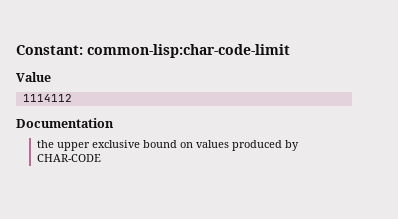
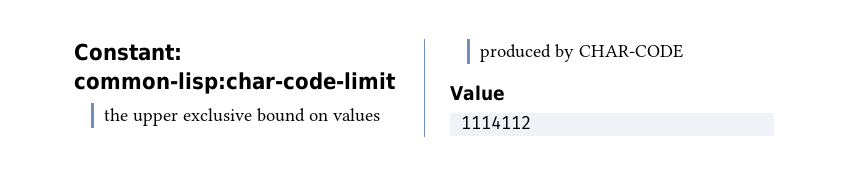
- Value
- 1114112
- Documentation
+ Value
+ 1114112

